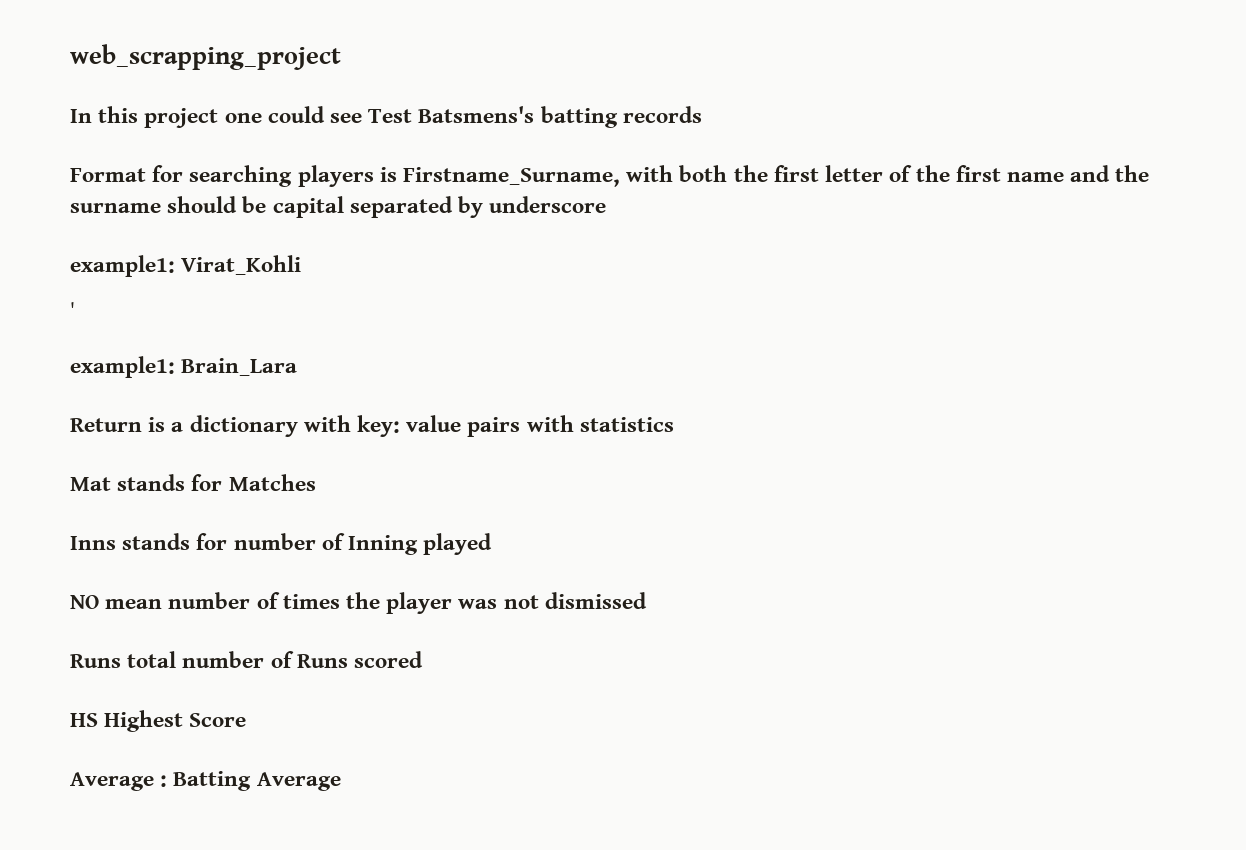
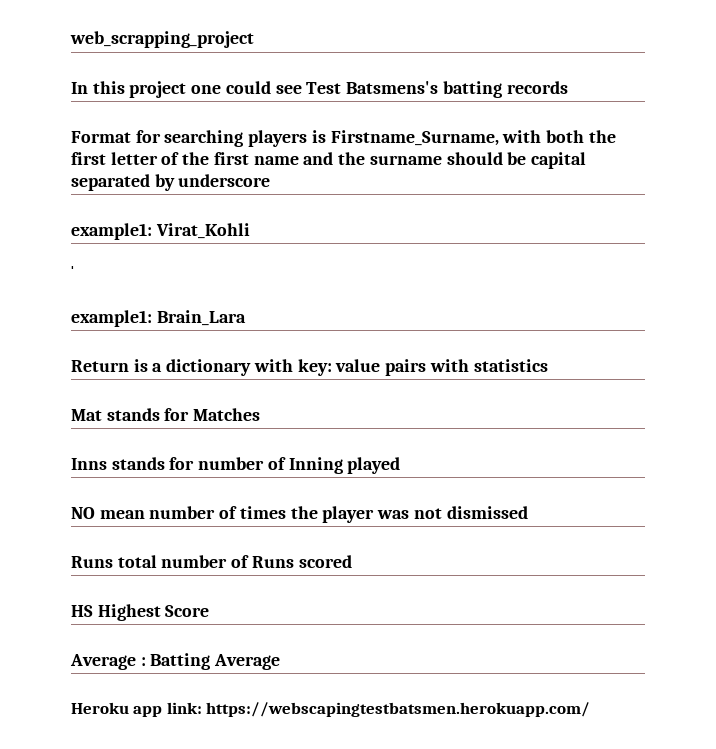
+ Heroku app link: https://webscapingtestbatsmen.herokuapp.com/

